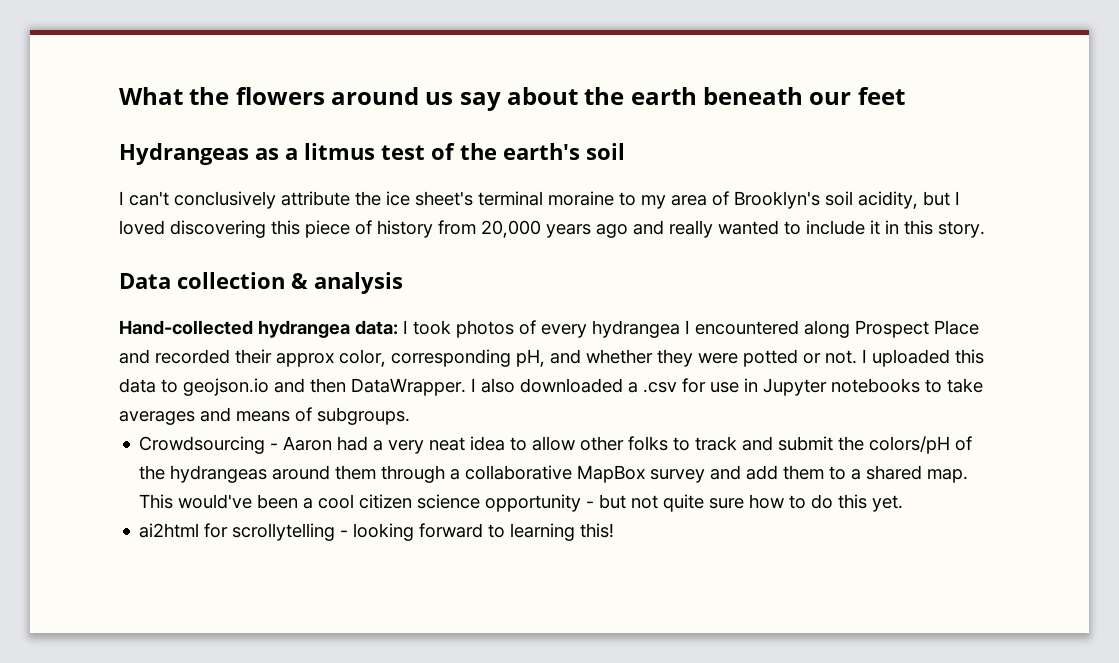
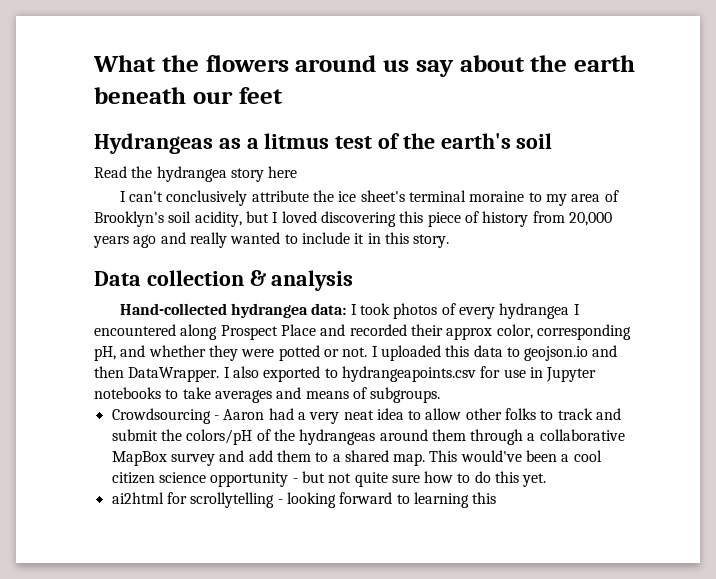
+ Read the hydrangea story here
- I also downloaded a .csv for use in Jupyter notebooks to take averages and means of subgroups.
+ I also exported to hydrangeapoints.csv for use in Jupyter notebooks to take averages and means of subgroups.
- ai2html for scrollytelling - looking forward to learning this!
+ ai2html for scrollytelling - looking forward to learning this

